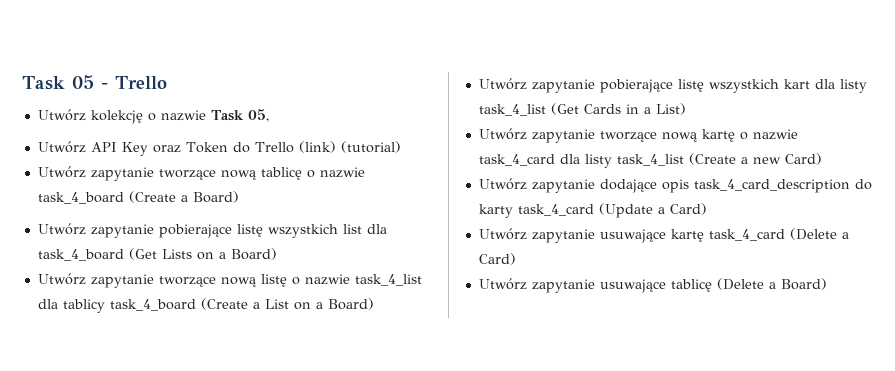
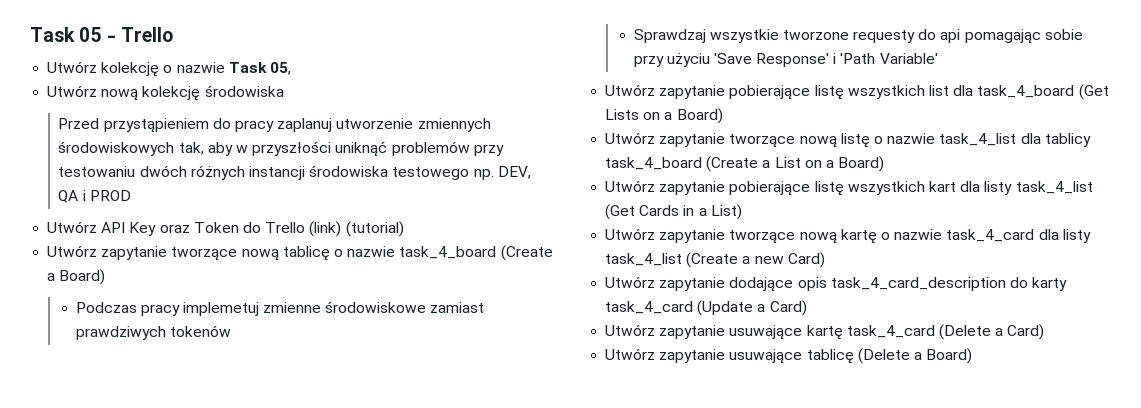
+ Utwórz nową kolekcję środowiska
+ Przed przystąpieniem do pracy zaplanuj utworzenie zmiennych środowiskowych tak, aby w przyszłości uniknąć problemów przy testowaniu dwóch różnych instancji środowiska testowego np. DEV, QA i PROD
+ Podczas pracy implemetuj zmienne środowiskowe zamiast prawdziwych tokenów
+ Sprawdzaj wszystkie tworzone requesty do api pomagając sobie przy użyciu 'Save Response' i 'Path Variable'

